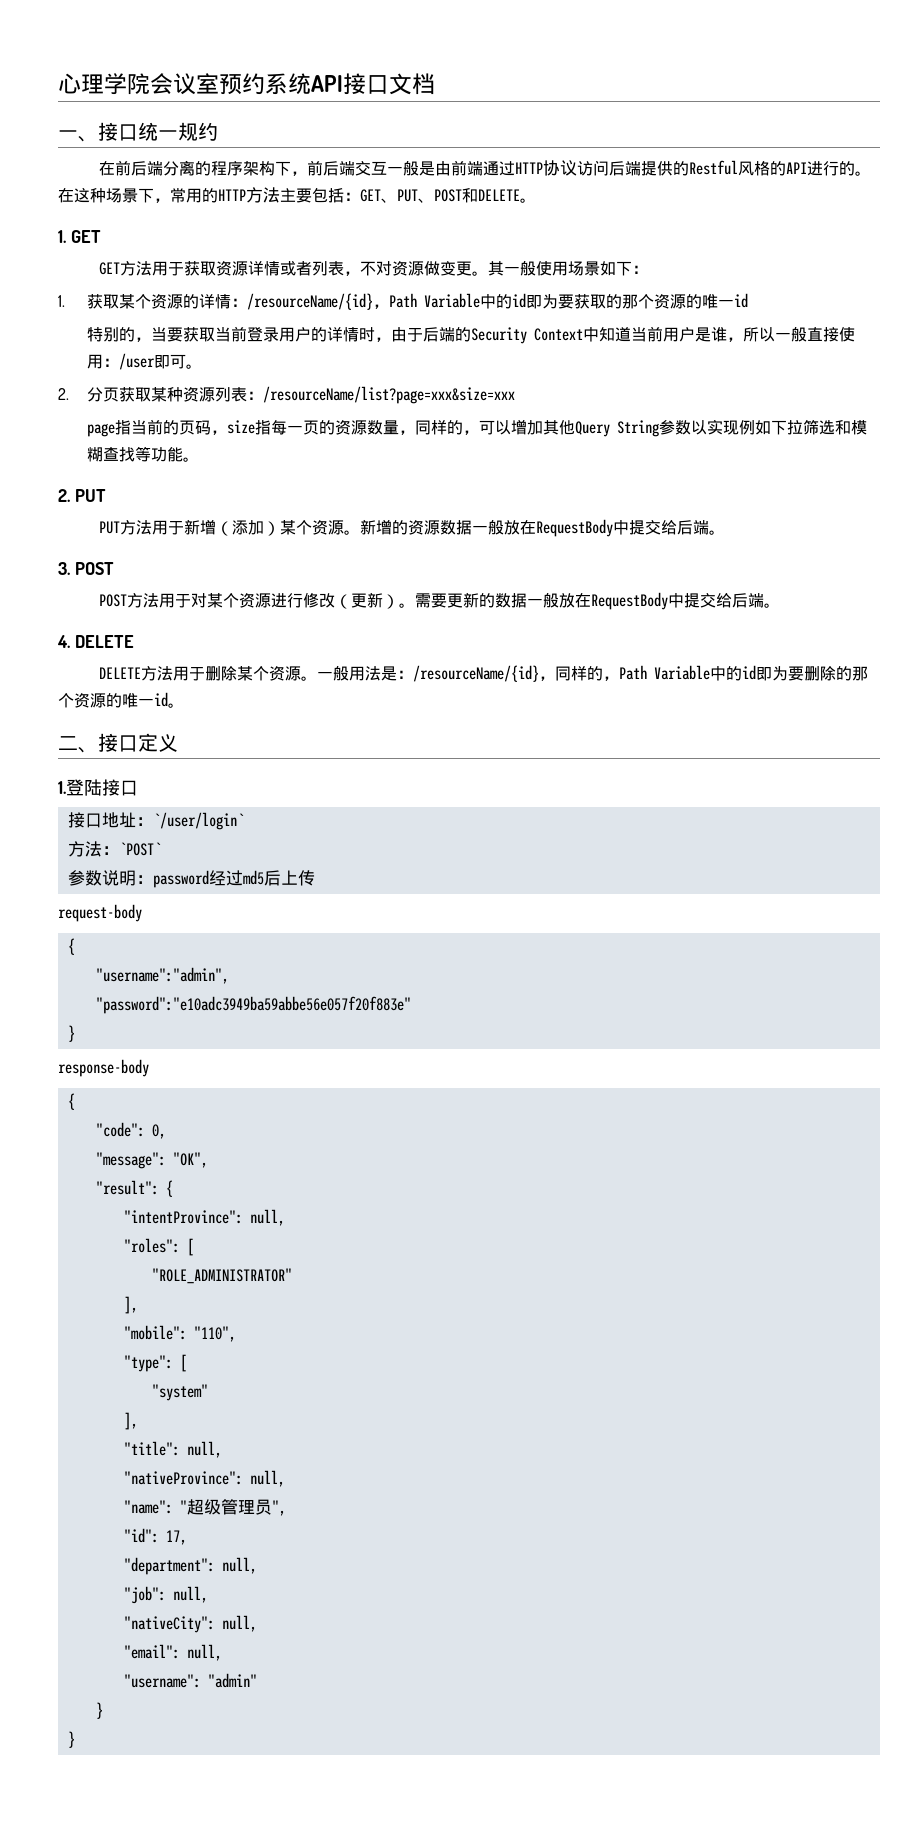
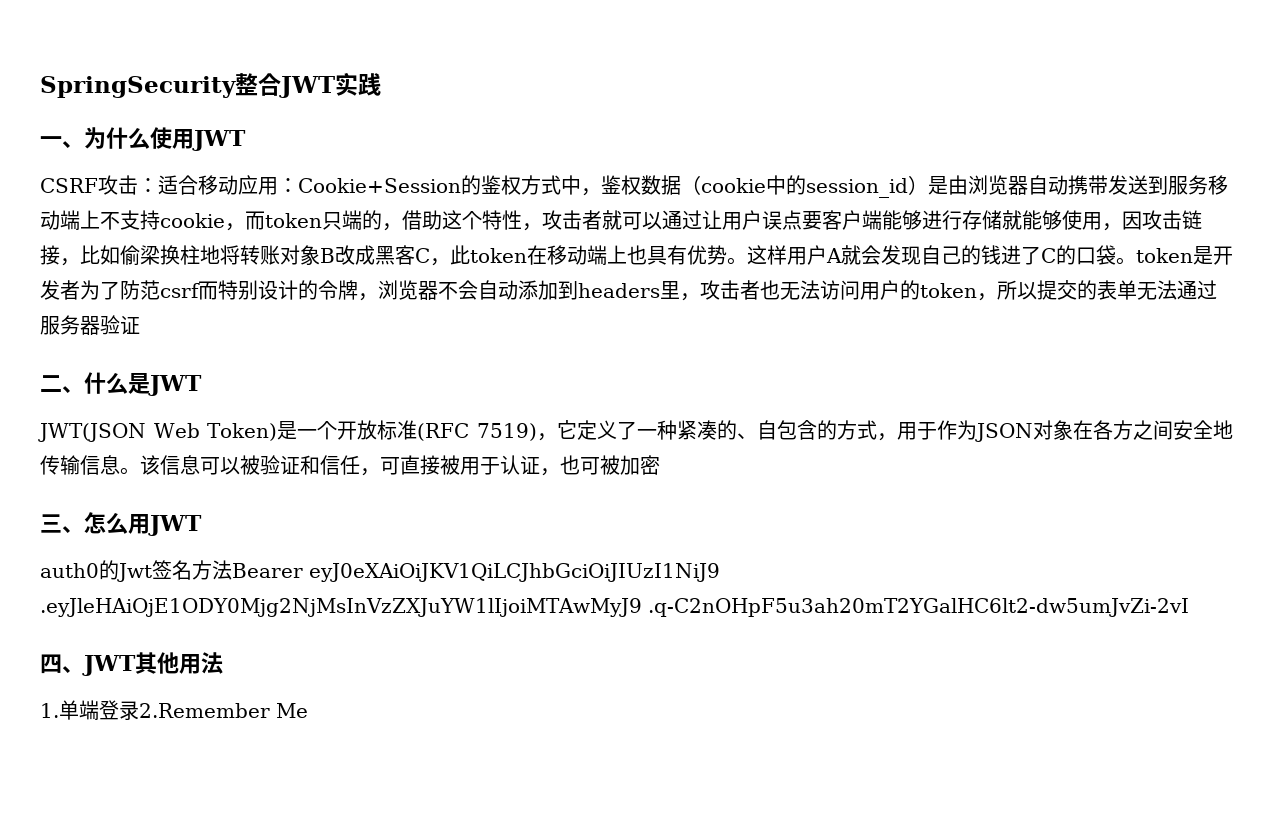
- 心理学院会议室预约系统API接口文档
- 一、接口统一规约
- 在前后端分离的程序架构下，前后端交互一般是由前端通过HTTP协议访问后端提供的Restful风格的API进行的。在这种场景下，常用的HTTP方法主要包括：GET、PUT、POST和DELETE。
- 1. GET
- GET方法用于获取资源详情或者列表，不对资源做变更。其一般使用场景如下：
- 1.获取某个资源的详情：/resourceName/{id}，Path Variable中的id即为要获取的那个资源的唯一id
- 特别的，当要获取当前登录用户的详情时，由于后端的Security Context中知道当前用户是谁，所以一般直接使用：/user即可。
- 2.分页获取某种资源列表：/resourceName/list?page=xxx&size=xxx
- page指当前的页码，size指每一页的资源数量，同样的，可以增加其他Query String参数以实现例如下拉筛选和模糊查找等功能。
- 2. PUT
- PUT方法用于新增（添加）某个资源。新增的资源数据一般放在RequestBody中提交给后端。
- 3. POST
- POST方法用于对某个资源进行修改（更新）。需要更新的数据一般放在RequestBody中提交给后端。
- 4. DELETE
- DELETE方法用于删除某个资源。一般用法是：/resourceName/{id}，同样的，Path Variable中的id即为要删除的那个资源的唯一id。
- 二、接口定义
- 1.登陆接口
- 接口地址：`/user/login`
- 方法：`POST`
- 参数说明：password经过md5后上传
- request-body
- {
- "username":"admin",
- "password":"e10adc3949ba59abbe56e057f20f883e"
- }
- response-body
- {
- "code": 0,
- "message": "OK",
- "result": {
- "intentProvince": null,
- "roles": [
- "ROLE_ADMINISTRATOR"
- ],
- "mobile": "110",
- "type": [
- "system"
- ],
- "title": null,
- "nativeProvince": null,
- "name": "超级管理员",
- "id": 17,
- "department": null,
- "job": null,
- "nativeCity": null,
- "email": null,
- "username": "admin"
- }
- }
+ SpringSecurity整合JWT实践
+ 一、为什么使用JWT
+ CSRF攻击：适合移动应用：Cookie+Session的鉴权方式中，鉴权数据（cookie中的session_id）是由浏览器自动携带发送到服务移动端上不支持cookie，而token只端的，借助这个特性，攻击者就可以通过让用户误点要客户端能够进行存储就能够使用，因攻击链接，比如偷梁换柱地将转账对象B改成黑客C，此token在移动端上也具有优势。这样用户A就会发现自己的钱进了C的口袋。token是开发者为了防范csrf而特别设计的令牌，浏览器不会自动添加到headers里，攻击者也无法访问用户的token，所以提交的表单无法通过服务器验证
+ 二、什么是JWT
+ JWT(JSON Web Token)是一个开放标准(RFC 7519)，它定义了一种紧凑的、自包含的方式，用于作为JSON对象在各方之间安全地传输信息。该信息可以被验证和信任，可直接被用于认证，也可被加密
+ 三、怎么用JWT
+ auth0的Jwt签名方法Bearer eyJ0eXAiOiJKV1QiLCJhbGciOiJIUzI1NiJ9 .eyJleHAiOjE1ODY0Mjg2NjMsInVzZXJuYW1lIjoiMTAwMyJ9 .q-C2nOHpF5u3ah20mT2YGalHC6lt2-dw5umJvZi-2vI
+ 四、JWT其他用法
+ 1.单端登录2.Remember Me

